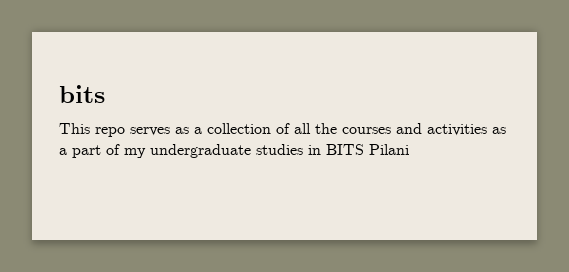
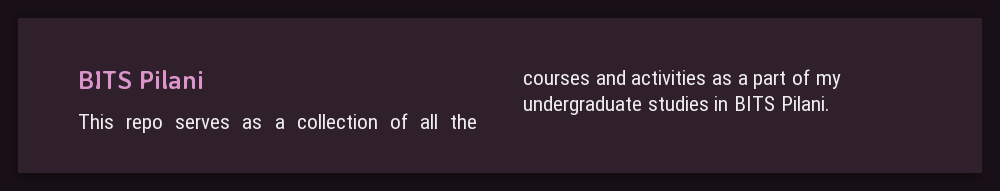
- bits
+ BITS Pilani
- This repo serves as a collection of all the courses and activities as a part of my undergraduate studies in BITS Pilani
+ This repo serves as a collection of all the courses and activities as a part of my undergraduate studies in BITS Pilani.

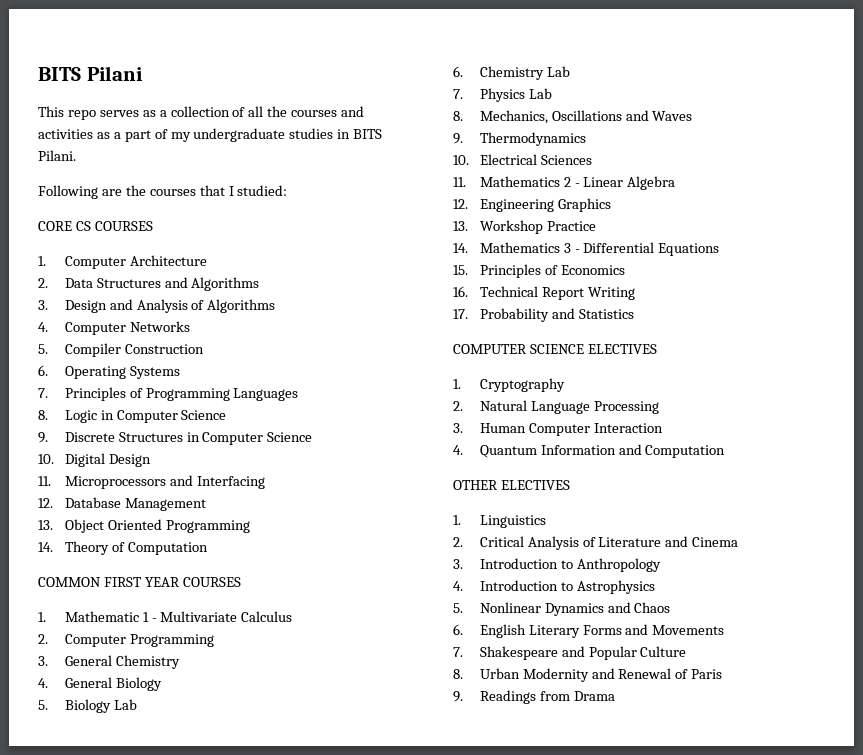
+ Following are the courses that I studied:
+ CORE CS COURSES
+ 1. Computer Architecture
+ 2. Data Structures and Algorithms
+ 3. Design and Analysis of Algorithms
+ 4. Computer Networks
+ 5. Compiler Construction
+ 6. Operating Systems
+ 7. Principles of Programming Languages
+ 8. Logic in Computer Science
+ 9. Discrete Structures in Computer Science
+ 10. Digital Design
+ 11. Microprocessors and Interfacing
+ 12. Database Management
+ 13. Object Oriented Programming
+ 14. Theory of Computation
+ COMMON FIRST YEAR COURSES
+ 1. Mathematic 1 - Multivariate Calculus
+ 2. Computer Programming
+ 3. General Chemistry
+ 4. General Biology
+ 5. Biology Lab
+ 6. Chemistry Lab
+ 7. Physics Lab
+ 8. Mechanics, Oscillations and Waves
+ 9. Thermodynamics
+ 10. Electrical Sciences
+ 11. Mathematics 2 - Linear Algebra
+ 12. Engineering Graphics
+ 13. Workshop Practice
+ 14. Mathematics 3 - Differential Equations
+ 15. Principles of Economics
+ 16. Technical Report Writing
+ 17. Probability and Statistics
+ COMPUTER SCIENCE ELECTIVES
+ 1. Cryptography
+ 2. Natural Language Processing
+ 3. Human Computer Interaction
+ 4. Quantum Information and Computation
+ OTHER ELECTIVES
+ 1. Linguistics
+ 2. Critical Analysis of Literature and Cinema
+ 3. Introduction to Anthropology
+ 4. Introduction to Astrophysics
+ 5. Nonlinear Dynamics and Chaos
+ 6. English Literary Forms and Movements
+ 7. Shakespeare and Popular Culture
+ 8. Urban Modernity and Renewal of Paris
+ 9. Readings from Drama

